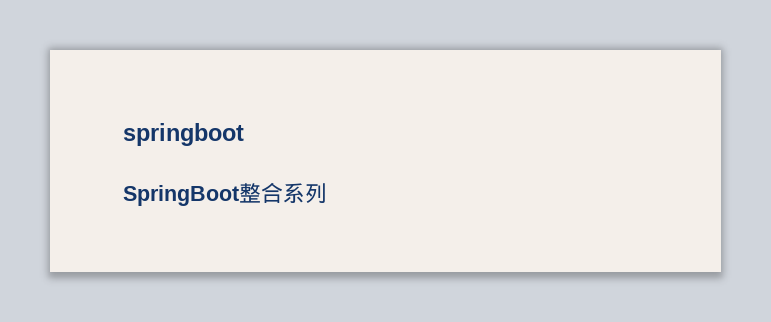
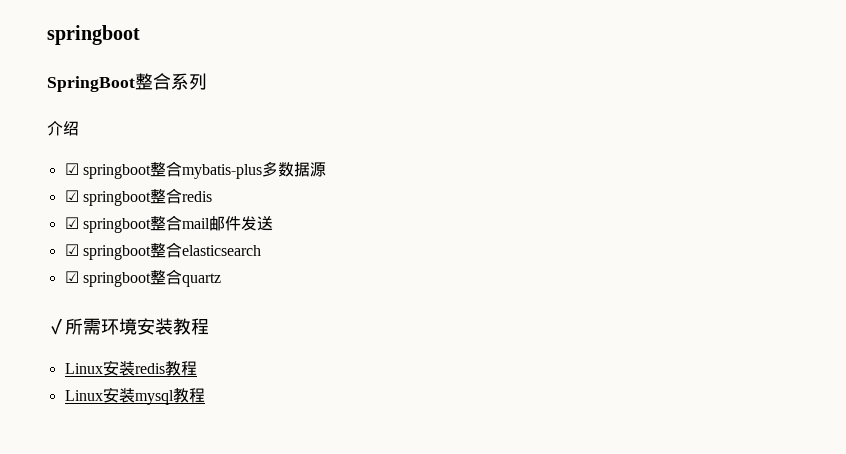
+ 介绍
+ ☑ springboot整合mybatis-plus多数据源
+ ☑ springboot整合redis
+ ☑ springboot整合mail邮件发送
+ ☑ springboot整合elasticsearch
+ ☑ springboot整合quartz
+ ✓所需环境安装教程
+ Linux安装redis教程
+ Linux安装mysql教程

